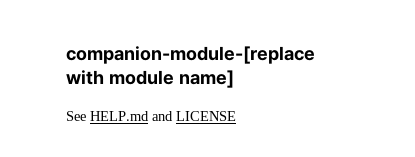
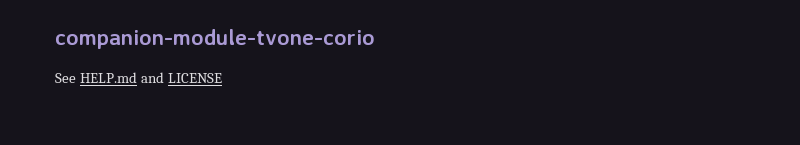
- companion-module-[replace with module name]
+ companion-module-tvone-corio

